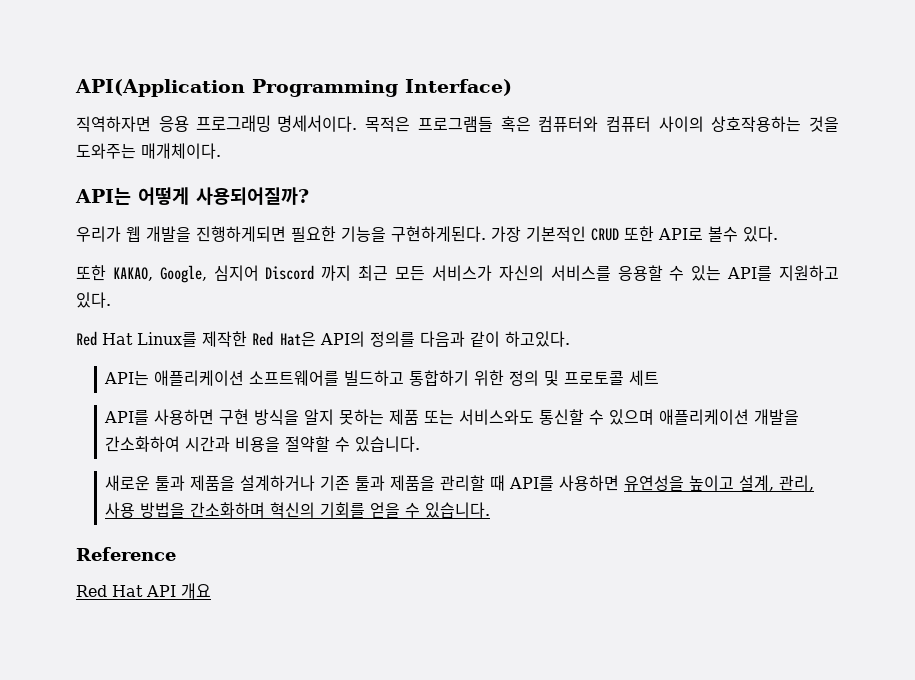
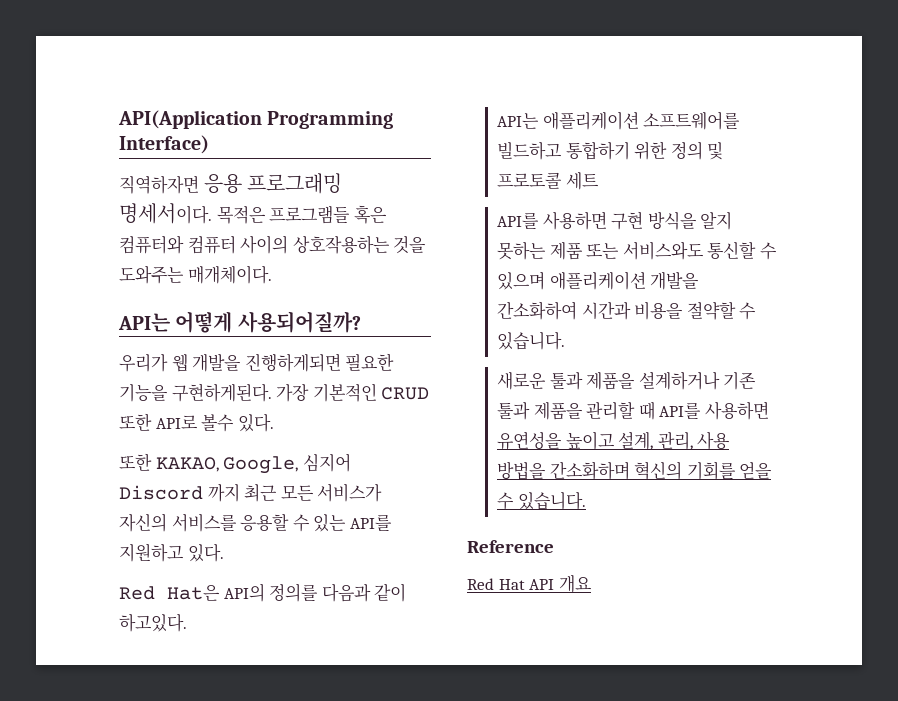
- Red Hat Linux를 제작한 Red Hat은 API의 정의를 다음과 같이 하고있다.
+ Red Hat은 API의 정의를 다음과 같이 하고있다.

